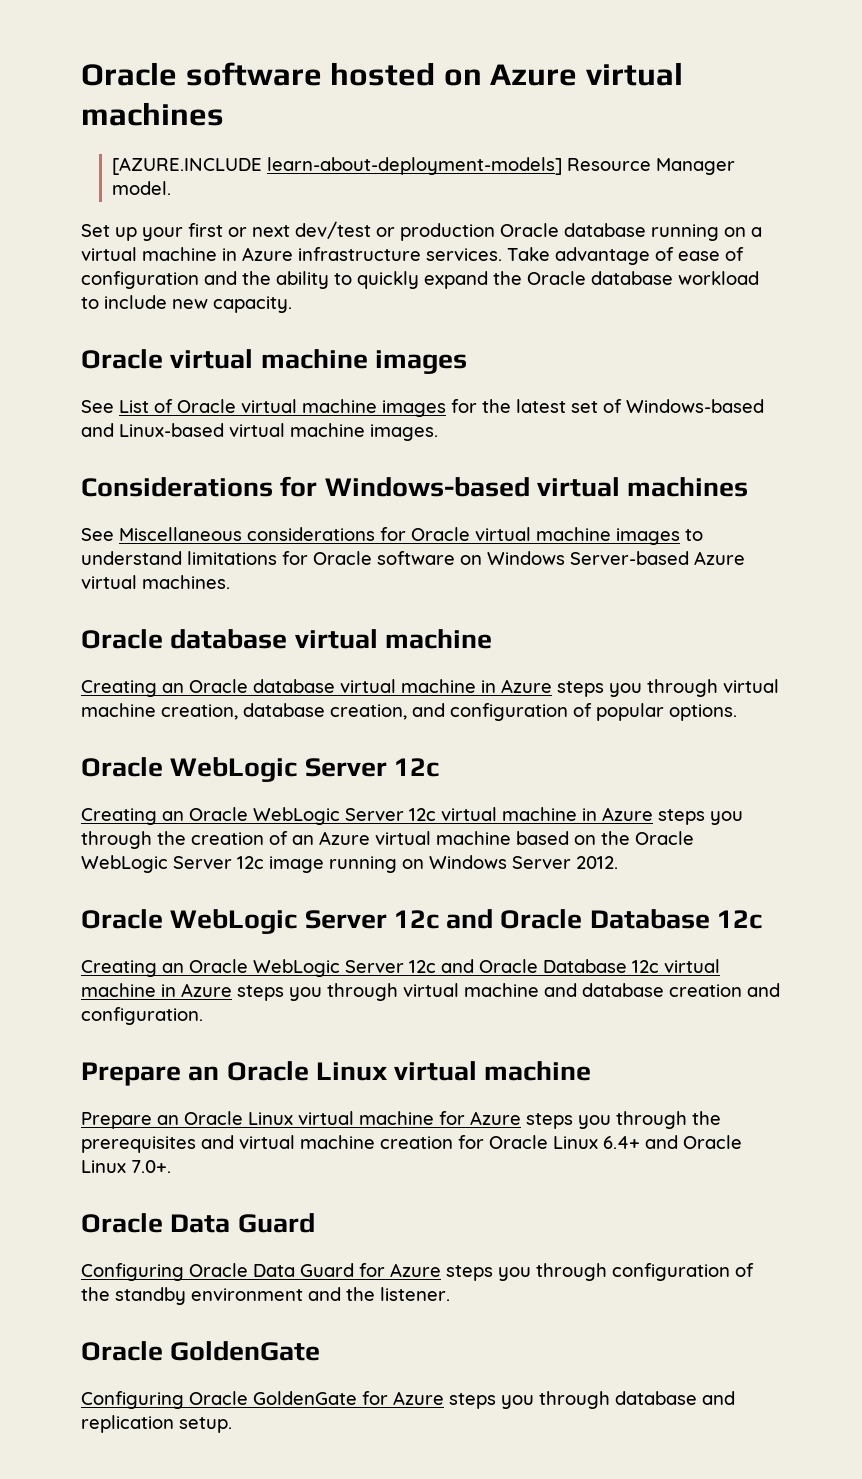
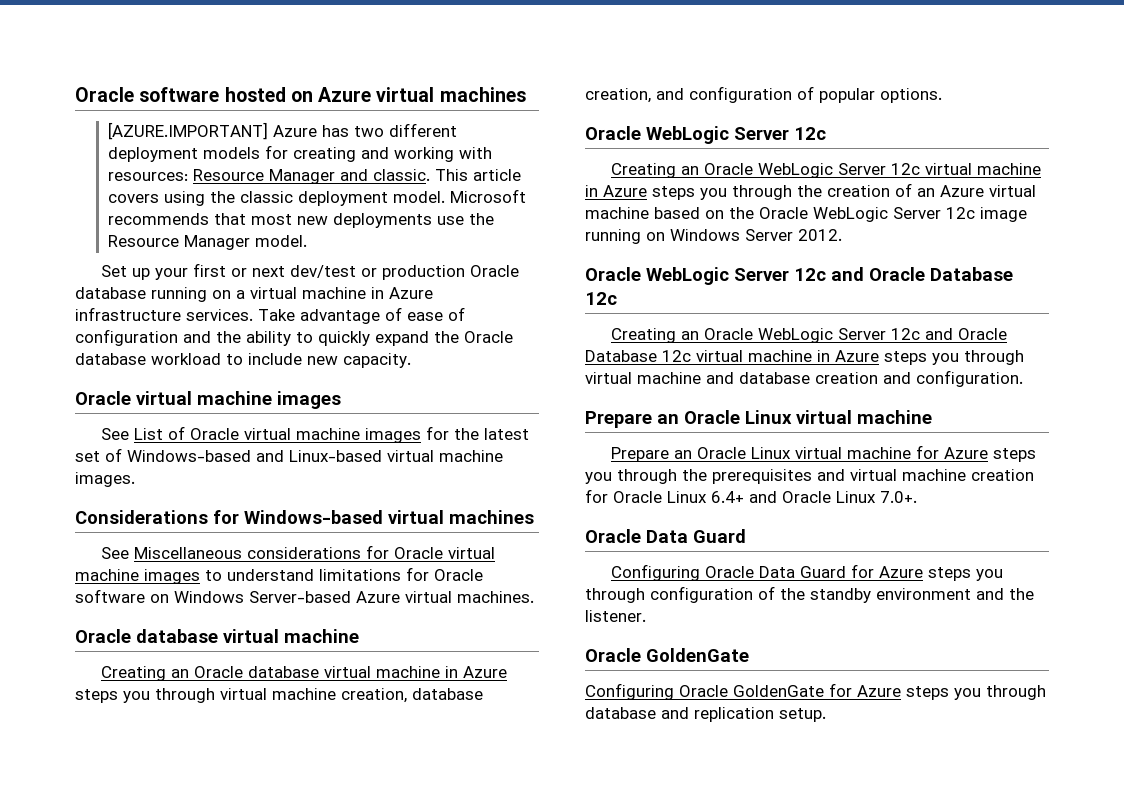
- [AZURE.INCLUDE learn-about-deployment-models] Resource Manager model.
+ [AZURE.IMPORTANT] Azure has two different deployment models for creating and working with resources: Resource Manager and classic. This article covers using the classic deployment model. Microsoft recommends that most new deployments use the Resource Manager model.

